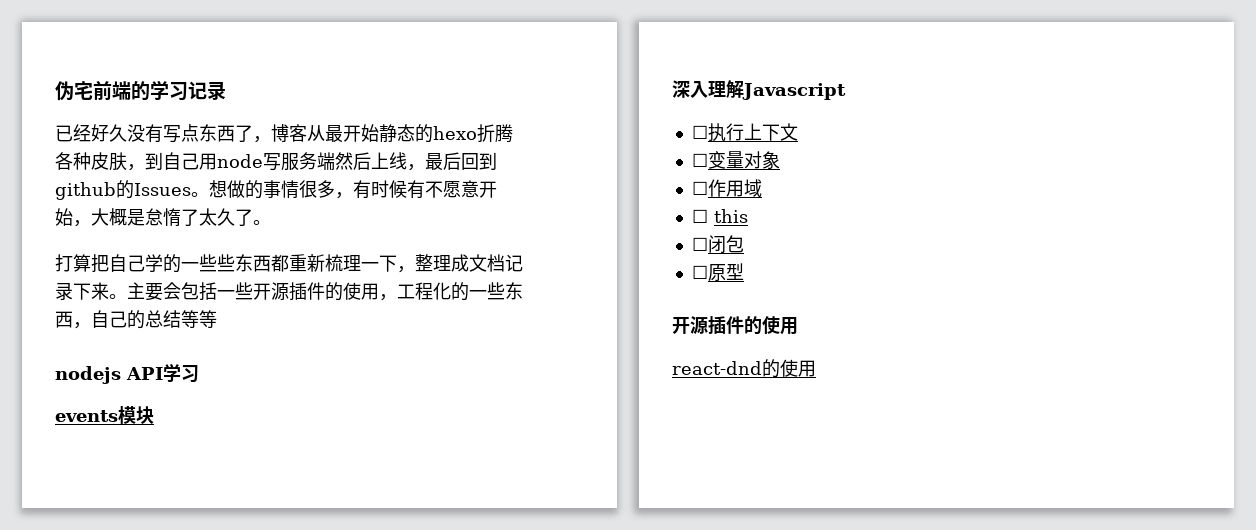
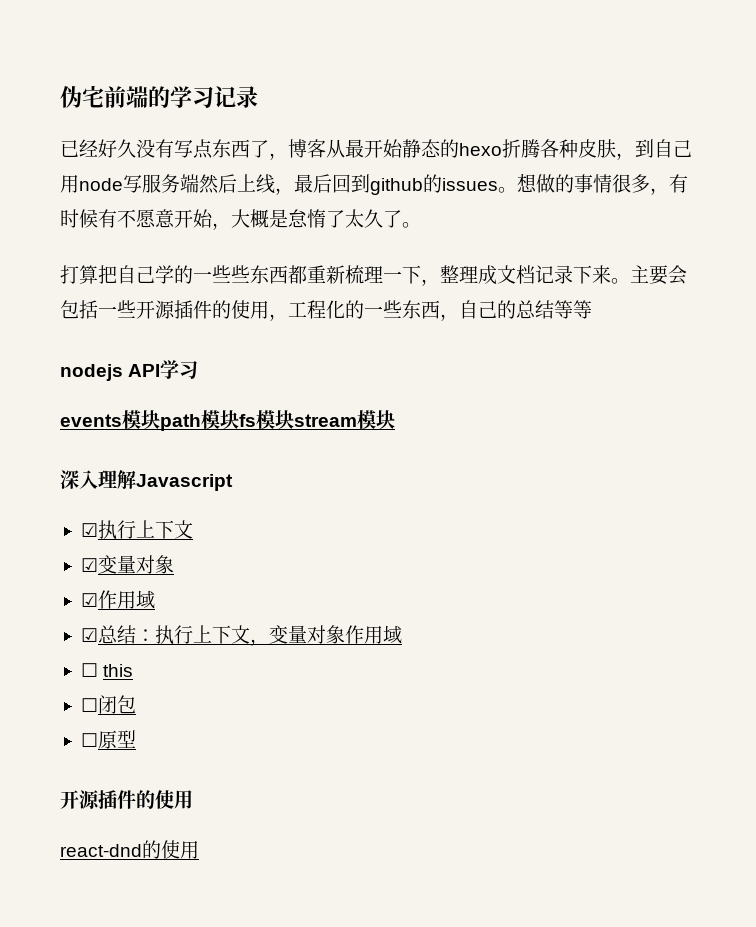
- 已经好久没有写点东西了，博客从最开始静态的hexo折腾各种皮肤，到自己用node写服务端然后上线，最后回到github的Issues。
+ 已经好久没有写点东西了，博客从最开始静态的hexo折腾各种皮肤，到自己用node写服务端然后上线，最后回到github的issues。
- events模块
+ events模块path模块fs模块stream模块
- ☐执行上下文
+ ☑执行上下文
- ☐变量对象
+ ☑变量对象
- ☐作用域
+ ☑作用域
+ ☑总结：执行上下文，变量对象作用域

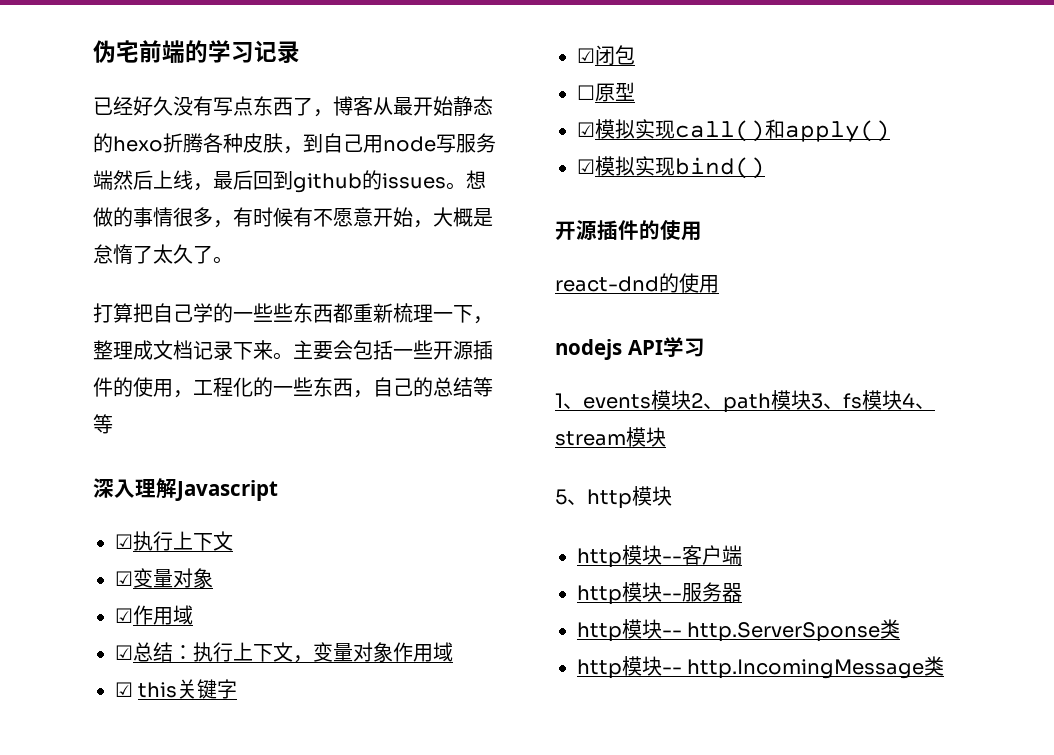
- nodejs API学习
- events模块path模块fs模块stream模块
- ☐ this
- ☐闭包
+ ☑ this关键字
+ ☑闭包
+ ☑模拟实现call()和apply()
+ ☑模拟实现bind()
+ nodejs API学习
+ 1、events模块2、path模块3、fs模块4、stream模块
+ 5、http模块
+ http模块--客户端
+ http模块--服务器
+ http模块-- http.ServerSponse类
+ http模块-- http.IncomingMessage类

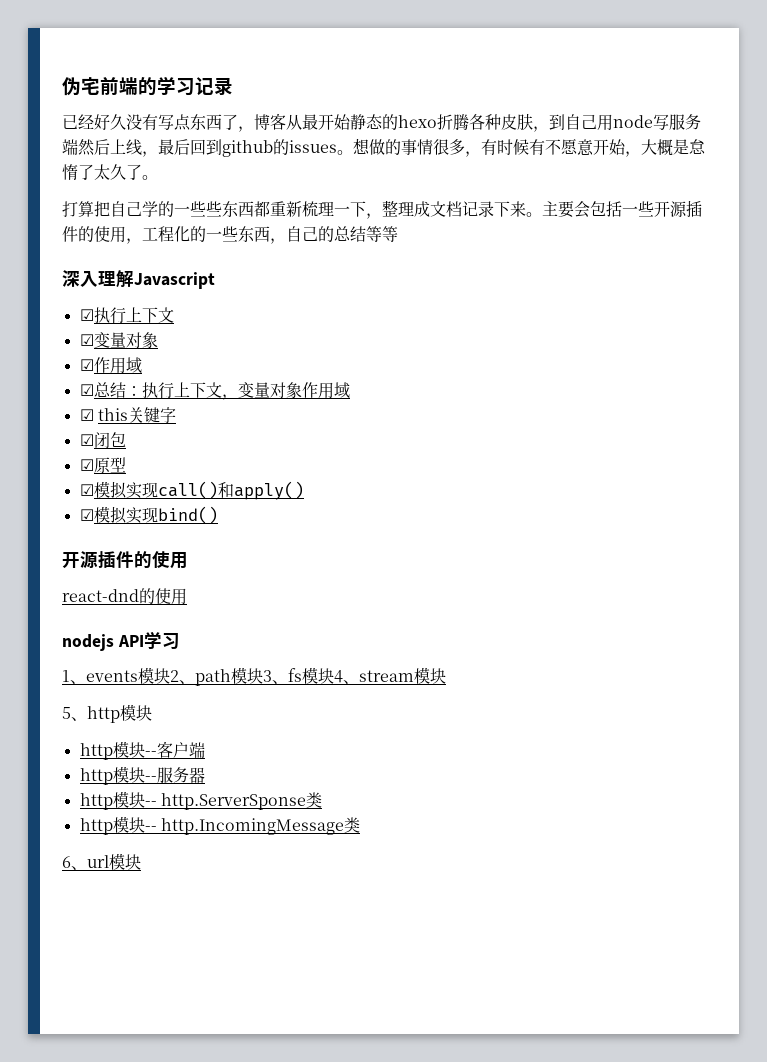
- ☐原型
+ ☑原型
+ 6、url模块

